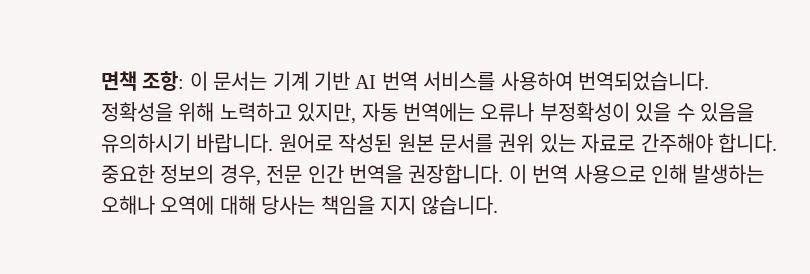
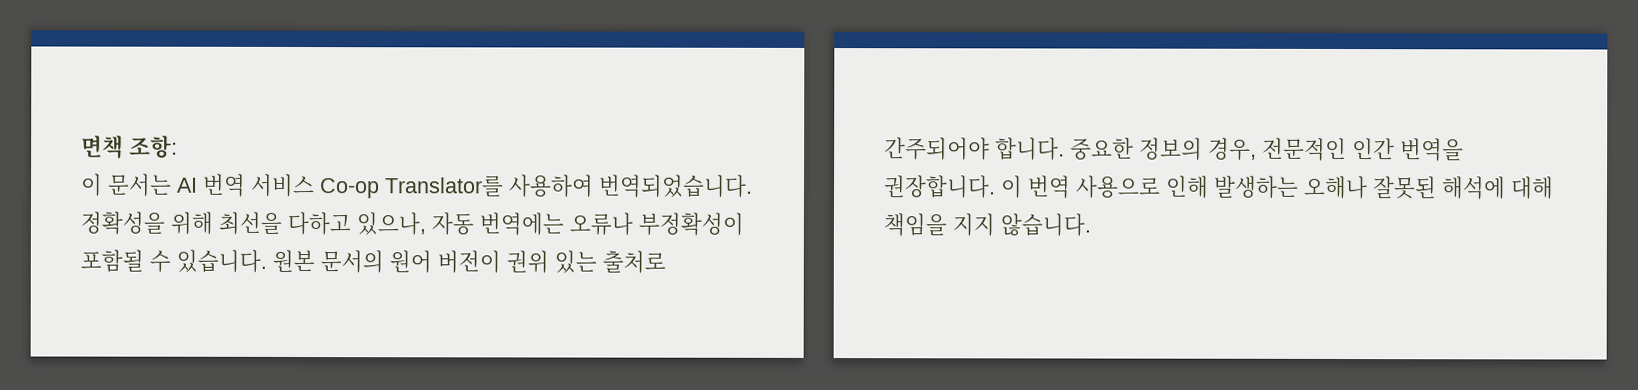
- 면책 조항: 이 문서는 기계 기반 AI 번역 서비스를 사용하여 번역되었습니다.
+ 면책 조항:
+ 이 문서는 AI 번역 서비스 Co-op Translator를 사용하여 번역되었습니다.
- 정확성을 위해 노력하고 있지만, 자동 번역에는 오류나 부정확성이 있을 수 있음을 유의하시기 바랍니다. 원어로 작성된 원본 문서를 권위 있는 자료로 간주해야 합니다.
+ 정확성을 위해 최선을 다하고 있으나, 자동 번역에는 오류나 부정확성이 포함될 수 있습니다. 원본 문서의 원어 버전이 권위 있는 출처로 간주되어야 합니다.
- 중요한 정보의 경우, 전문 인간 번역을 권장합니다.
+ 중요한 정보의 경우, 전문적인 인간 번역을 권장합니다.
- 이 번역 사용으로 인해 발생하는 오해나 오역에 대해 당사는 책임을 지지 않습니다.
+ 이 번역 사용으로 인해 발생하는 오해나 잘못된 해석에 대해 책임을 지지 않습니다.

